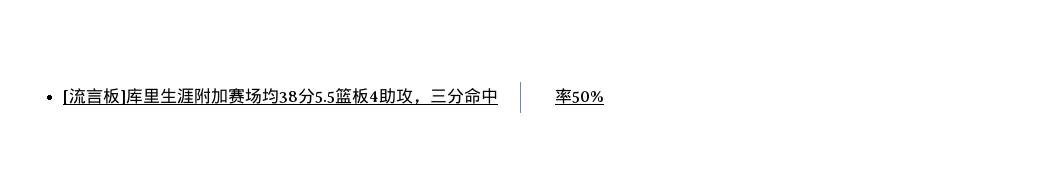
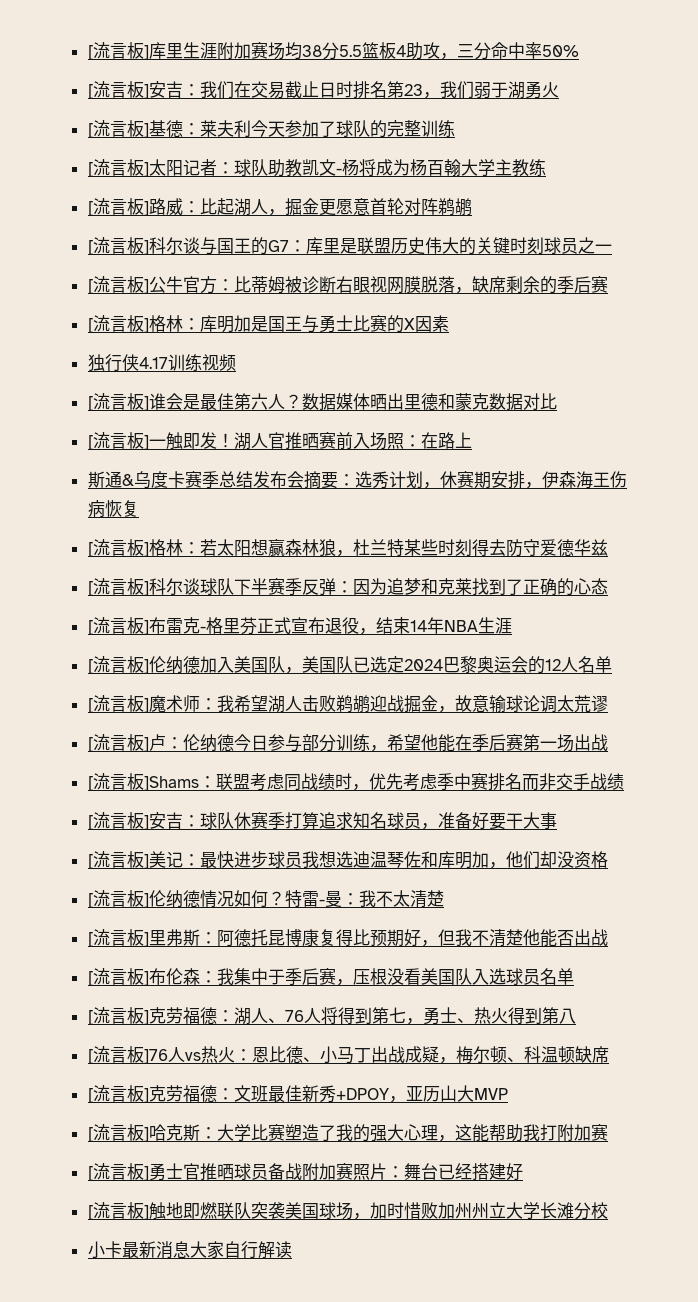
+ [流言板]安吉：我们在交易截止日时排名第23，我们弱于湖勇火
+ [流言板]基德：莱夫利今天参加了球队的完整训练
+ [流言板]太阳记者：球队助教凯文-杨将成为杨百翰大学主教练
+ [流言板]路威：比起湖人，掘金更愿意首轮对阵鹈鹕
+ [流言板]科尔谈与国王的G7：库里是联盟历史伟大的关键时刻球员之一
+ [流言板]公牛官方：比蒂姆被诊断右眼视网膜脱落，缺席剩余的季后赛
+ [流言板]格林：库明加是国王与勇士比赛的X因素
+ 独行侠4.17训练视频
+ [流言板]谁会是最佳第六人？数据媒体晒出里德和蒙克数据对比
+ [流言板]一触即发！湖人官推晒赛前入场照：在路上
+ 斯通&乌度卡赛季总结发布会摘要：选秀计划，休赛期安排，伊森海王伤病恢复
+ [流言板]格林：若太阳想赢森林狼，杜兰特某些时刻得去防守爱德华兹
+ [流言板]科尔谈球队下半赛季反弹：因为追梦和克莱找到了正确的心态
+ [流言板]布雷克-格里芬正式宣布退役，结束14年NBA生涯
+ [流言板]伦纳德加入美国队，美国队已选定2024巴黎奥运会的12人名单
+ [流言板]魔术师：我希望湖人击败鹈鹕迎战掘金，故意输球论调太荒谬
+ [流言板]卢：伦纳德今日参与部分训练，希望他能在季后赛第一场出战
+ [流言板]Shams：联盟考虑同战绩时，优先考虑季中赛排名而非交手战绩
+ [流言板]安吉：球队休赛季打算追求知名球员，准备好要干大事
+ [流言板]美记：最快进步球员我想选迪温琴佐和库明加，他们却没资格
+ [流言板]伦纳德情况如何？特雷-曼：我不太清楚
+ [流言板]里弗斯：阿德托昆博康复得比预期好，但我不清楚他能否出战
+ [流言板]布伦森：我集中于季后赛，压根没看美国队入选球员名单
+ [流言板]克劳福德：湖人、76人将得到第七，勇士、热火得到第八
+ [流言板]76人vs热火：恩比德、小马丁出战成疑，梅尔顿、科温顿缺席
+ [流言板]克劳福德：文班最佳新秀+DPOY，亚历山大MVP
+ [流言板]哈克斯：大学比赛塑造了我的强大心理，这能帮助我打附加赛
+ [流言板]勇士官推晒球员备战附加赛照片：舞台已经搭建好
+ [流言板]触地即燃联队突袭美国球场，加时惜败加州州立大学长滩分校
+ 小卡最新消息大家自行解读

